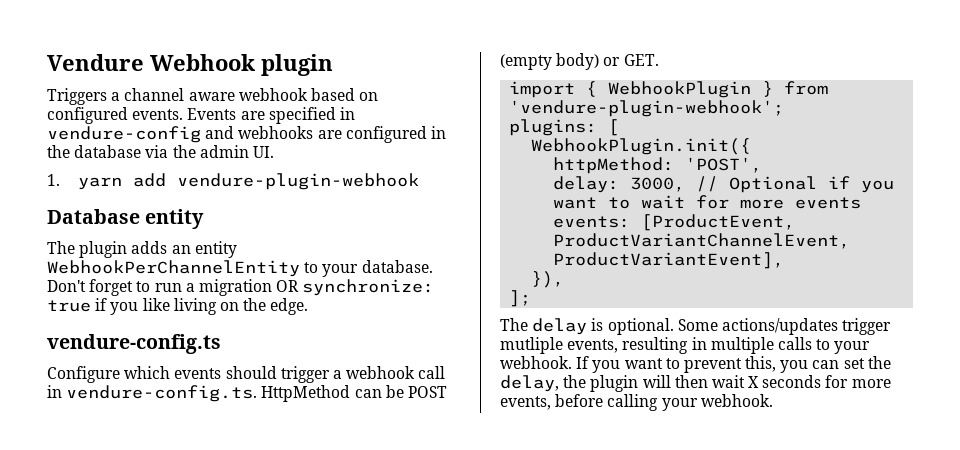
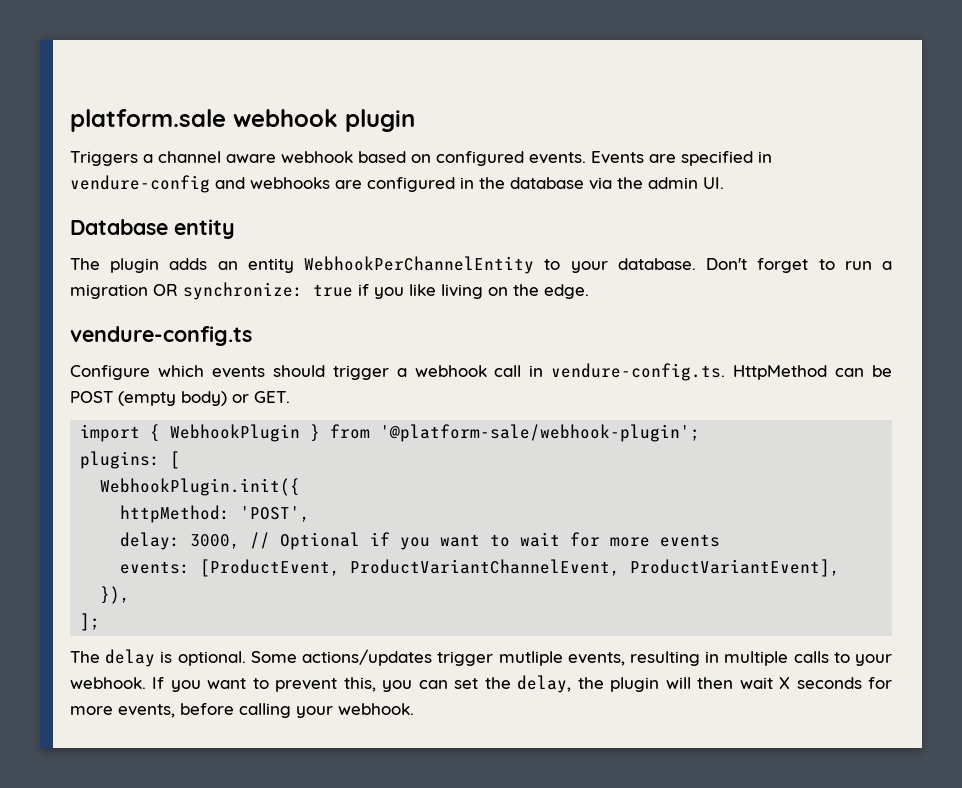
- Vendure Webhook plugin
+ platform.sale webhook plugin
- 1. yarn add vendure-plugin-webhook
- import { WebhookPlugin } from 'vendure-plugin-webhook';
+ import { WebhookPlugin } from '@platform-sale/webhook-plugin';

